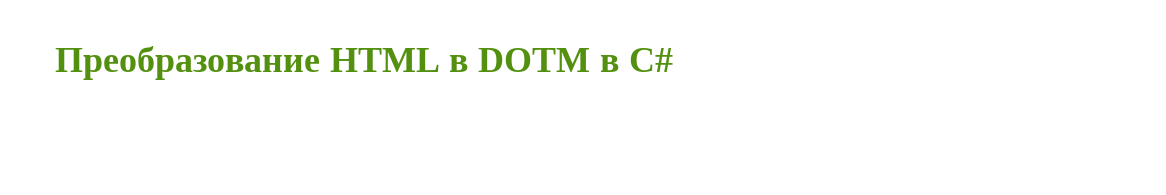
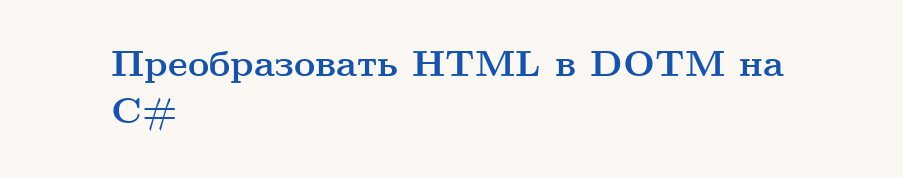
- Преобразование HTML в DOTM в C#
+ Преобразовать HTML в DOTM на C#

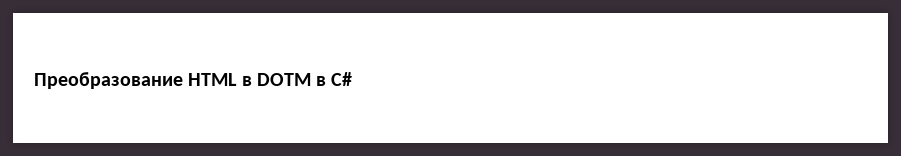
- Преобразовать HTML в DOTM на C#
+ Преобразование HTML в DOTM в C#

